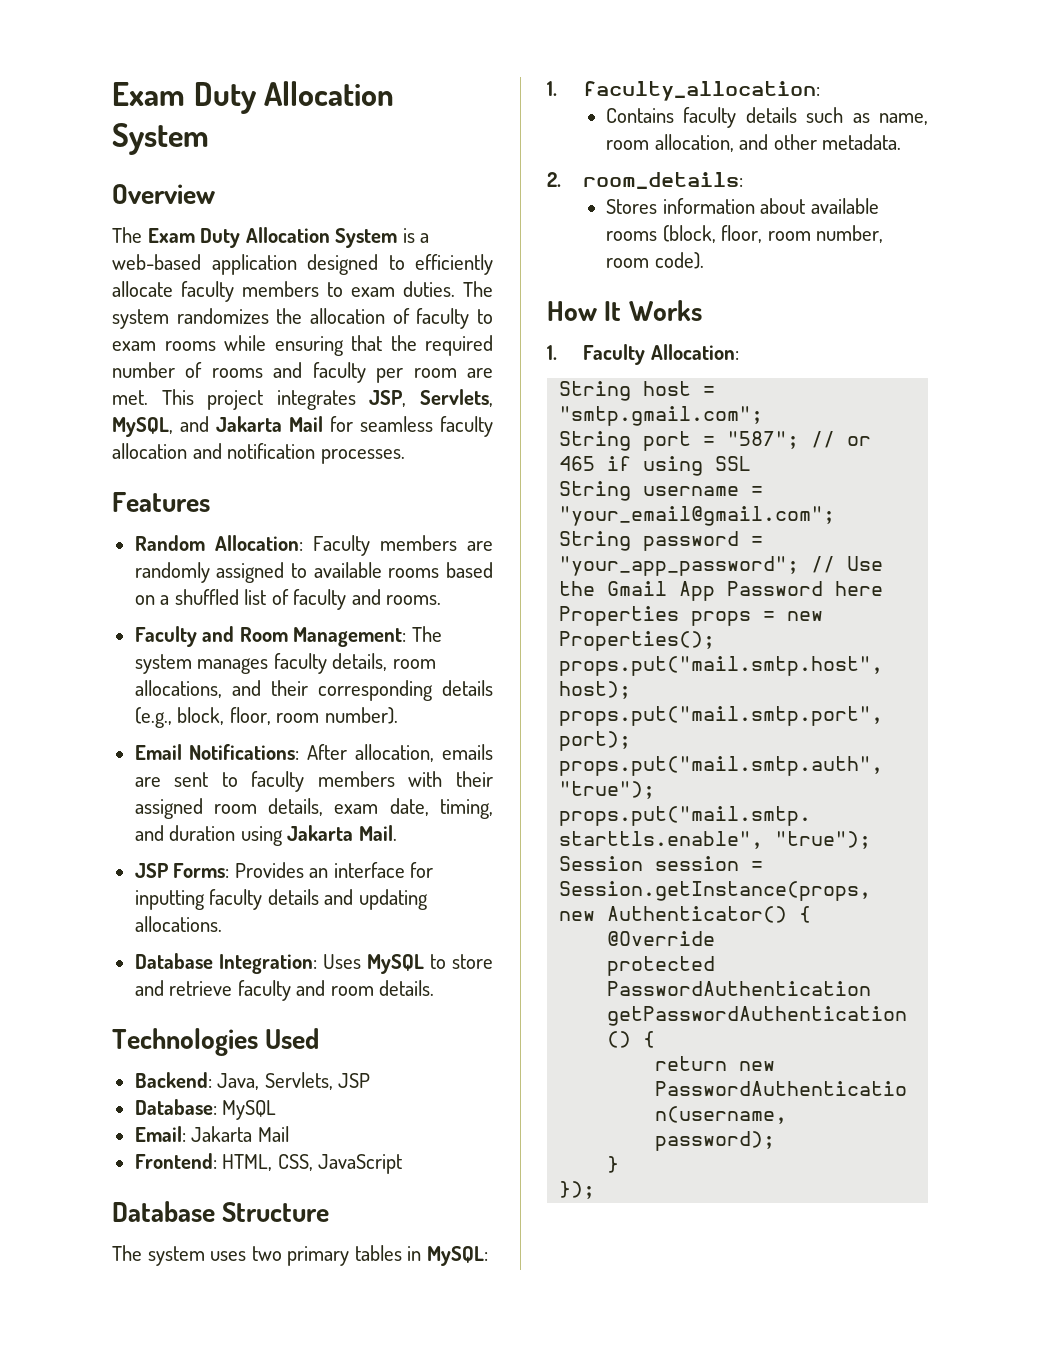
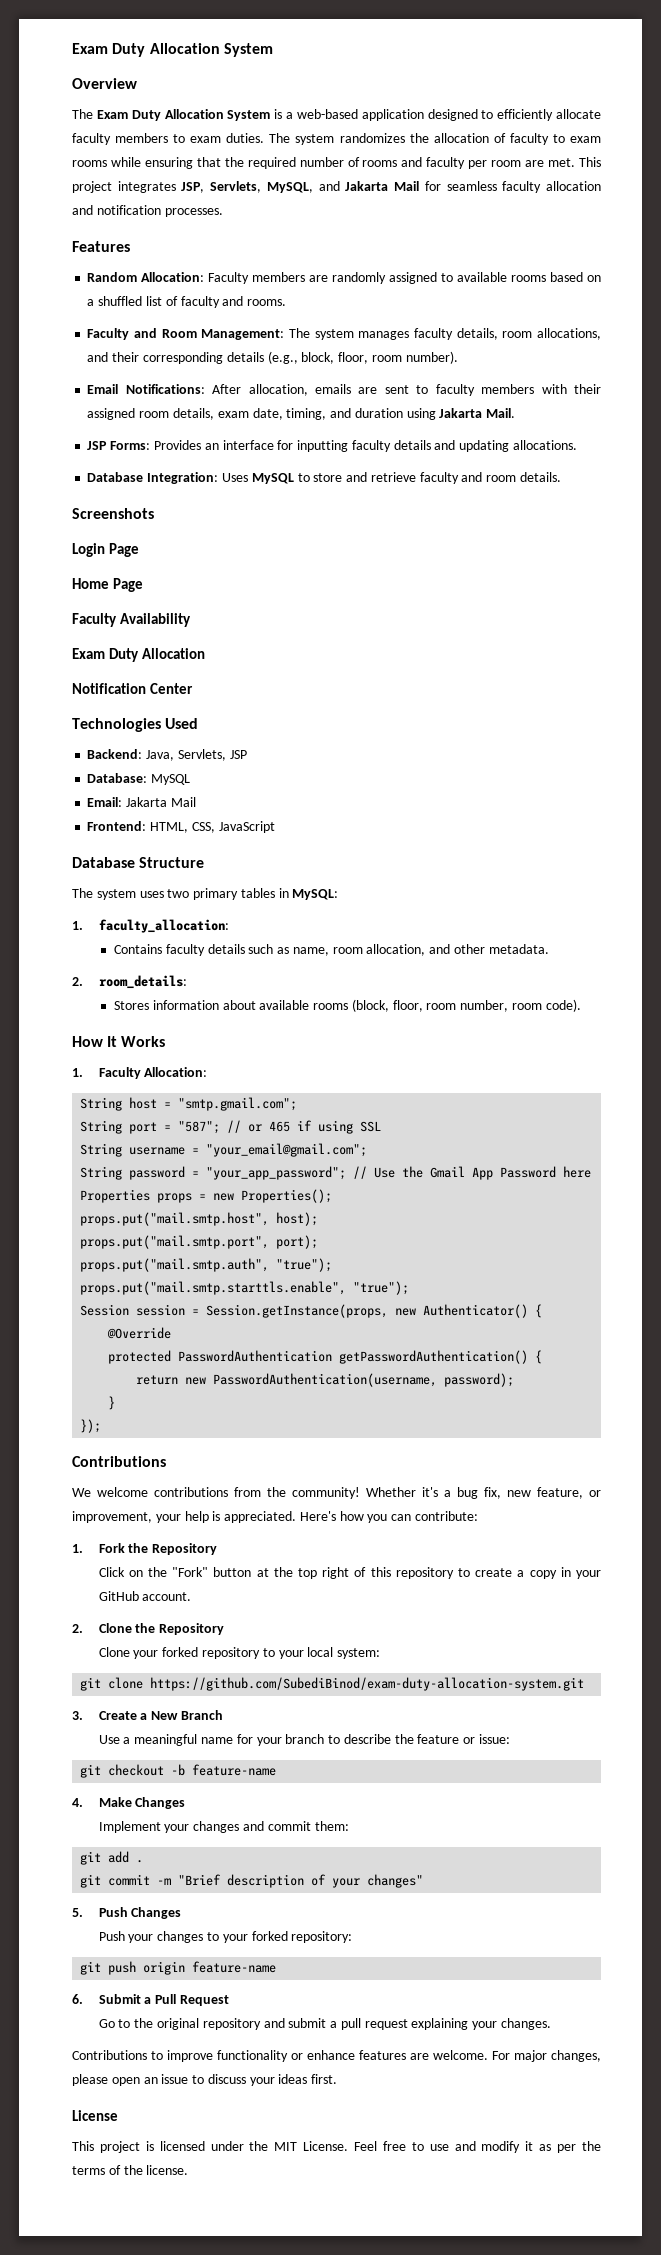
+ Screenshots
+ Login Page
+ Home Page
+ Faculty Availability
+ Exam Duty Allocation
+ Notification Center
  });
+ Contributions
+ We welcome contributions from the community! Whether it's a bug fix, new feature, or improvement, your help is appreciated. Here's how you can contribute:
+ 1. Fork the Repository
+ Click on the "Fork" button at the top right of this repository to create a copy in your GitHub account.
+ 2. Clone the Repository
+ Clone your forked repository to your local system:
+ git clone https://github.com/SubediBinod/exam-duty-allocation-system.git
+ 3. Create a New Branch
+ Use a meaningful name for your branch to describe the feature or issue:
+ git checkout -b feature-name
+ 4. Make Changes
+ Implement your changes and commit them:
+ git add .
+ git commit -m "Brief description of your changes"
+ 5. Push Changes
+ Push your changes to your forked repository:
+ git push origin feature-name
+ 6. Submit a Pull Request
+ Go to the original repository and submit a pull request explaining your changes.
+ Contributions to improve functionality or enhance features are welcome. For major changes, please open an issue to discuss your ideas first.
+ License
+ This project is licensed under the MIT License. Feel free to use and modify it as per the terms of the license.

